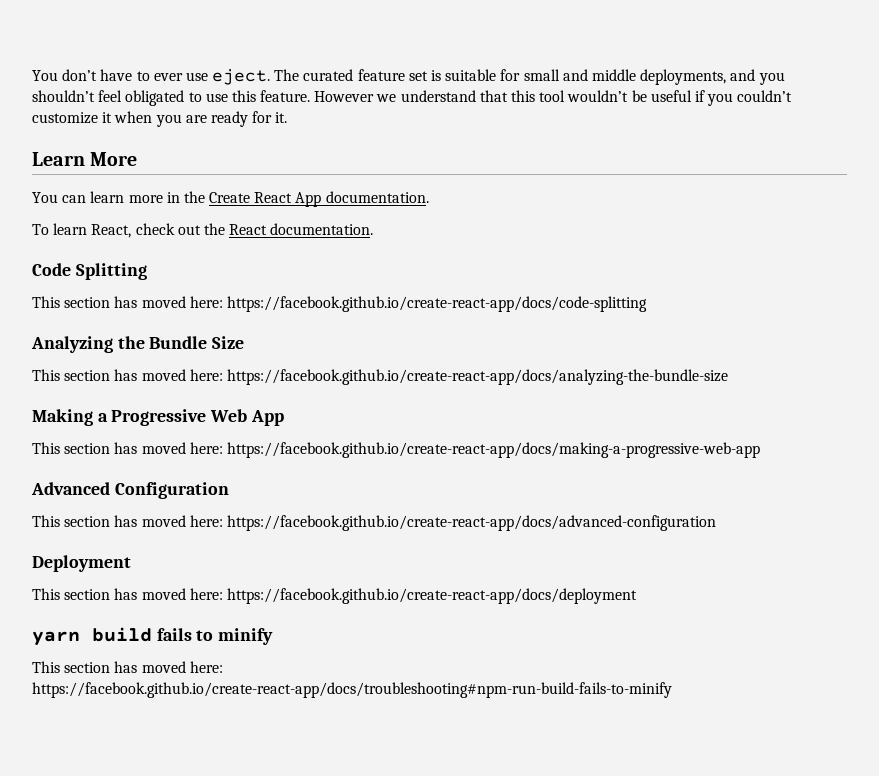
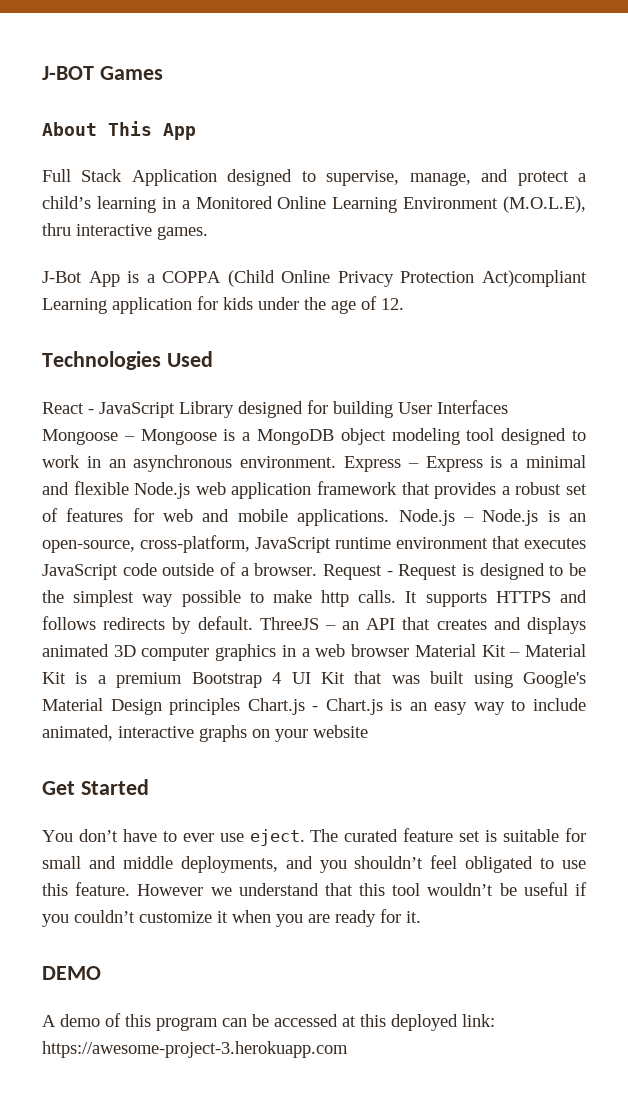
+ J-BOT Games
+ About This App
+ Full Stack Application designed to supervise, manage, and protect a child’s learning in a Monitored Online Learning Environment (M.O.L.E), thru interactive games.
+ J-Bot App is a COPPA (Child Online Privacy Protection Act)compliant Learning application for kids under the age of 12.
+ Technologies Used
+ React - JavaScript Library designed for building User Interfaces Mongoose – Mongoose is a MongoDB object modeling tool designed to work in an asynchronous environment. Express – Express is a minimal and flexible Node.js web application framework that provides a robust set of features for web and mobile applications. Node.js – Node.js is an open-source, cross-platform, JavaScript runtime environment that executes JavaScript code outside of a browser. Request - Request is designed to be the simplest way possible to make http calls. It supports HTTPS and follows redirects by default. ThreeJS – an API that creates and displays animated 3D computer graphics in a web browser Material Kit – Material Kit is a premium Bootstrap 4 UI Kit that was built using Google's Material Design principles Chart.js - Chart.js is an easy way to include animated, interactive graphs on your website
+ Get Started
- Learn More
- You can learn more in the Create React App documentation.
- To learn React, check out the React documentation.
- Code Splitting
- This section has moved here: https://facebook.github.io/create-react-app/docs/code-splitting
- Analyzing the Bundle Size
- This section has moved here: https://facebook.github.io/create-react-app/docs/analyzing-the-bundle-size
- Making a Progressive Web App
- This section has moved here: https://facebook.github.io/create-react-app/docs/making-a-progressive-web-app
- Advanced Configuration
- This section has moved here: https://facebook.github.io/create-react-app/docs/advanced-configuration
- Deployment
- This section has moved here: https://facebook.github.io/create-react-app/docs/deployment
- yarn build fails to minify
- This section has moved here: https://facebook.github.io/create-react-app/docs/troubleshooting#npm-run-build-fails-to-minify
+ DEMO
+ A demo of this program can be accessed at this deployed link: https://awesome-project-3.herokuapp.com

